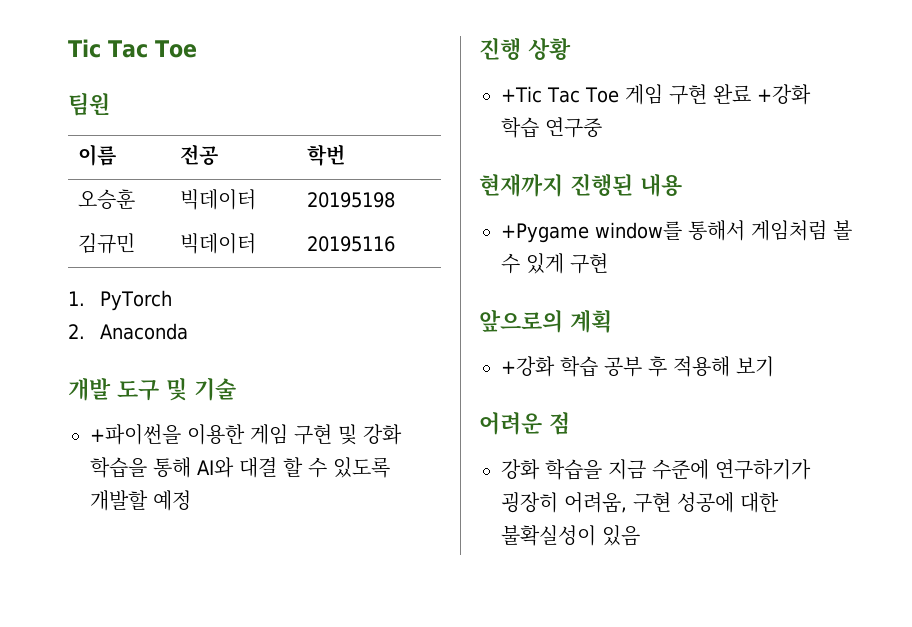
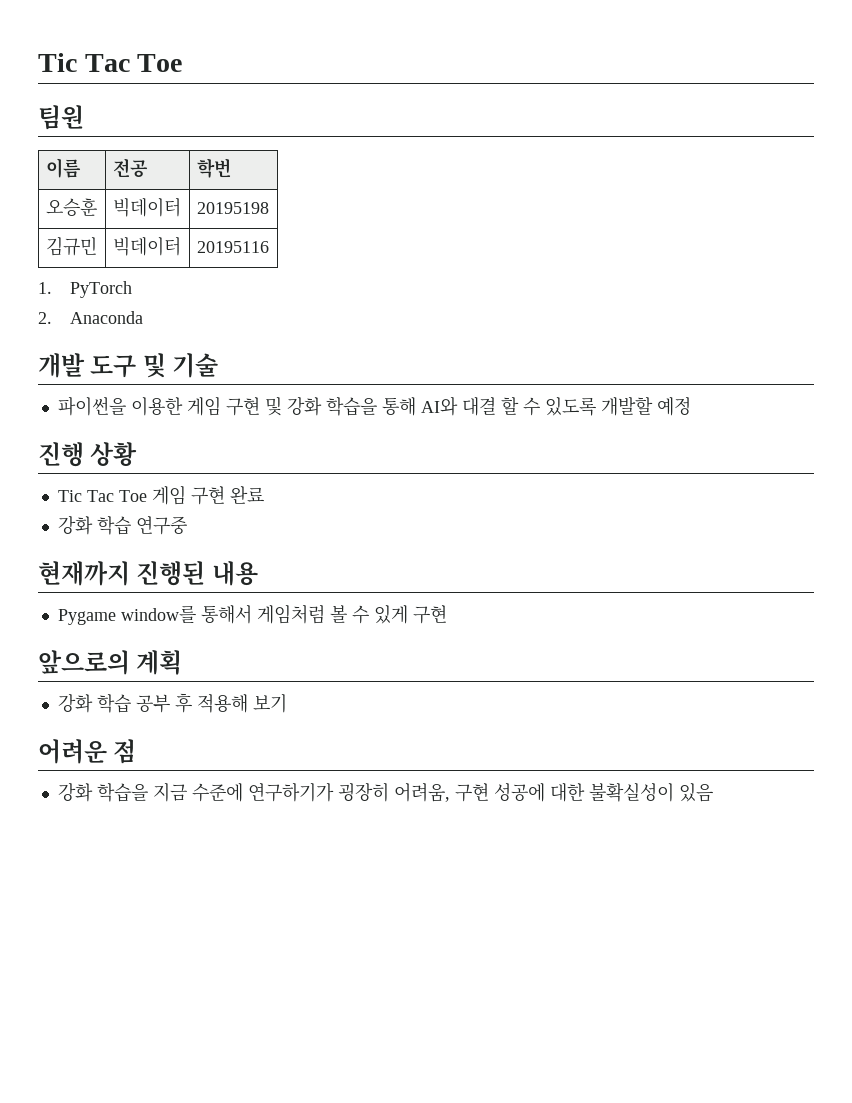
- +파이썬을 이용한 게임 구현 및 강화 학습을 통해 AI와 대결 할 수 있도록 개발할 예정
+ 파이썬을 이용한 게임 구현 및 강화 학습을 통해 AI와 대결 할 수 있도록 개발할 예정
- +Tic Tac Toe 게임 구현 완료 +강화 학습 연구중
+ Tic Tac Toe 게임 구현 완료
+ 강화 학습 연구중
- +Pygame window를 통해서 게임처럼 볼 수 있게 구현
+ Pygame window를 통해서 게임처럼 볼 수 있게 구현
- +강화 학습 공부 후 적용해 보기
+ 강화 학습 공부 후 적용해 보기

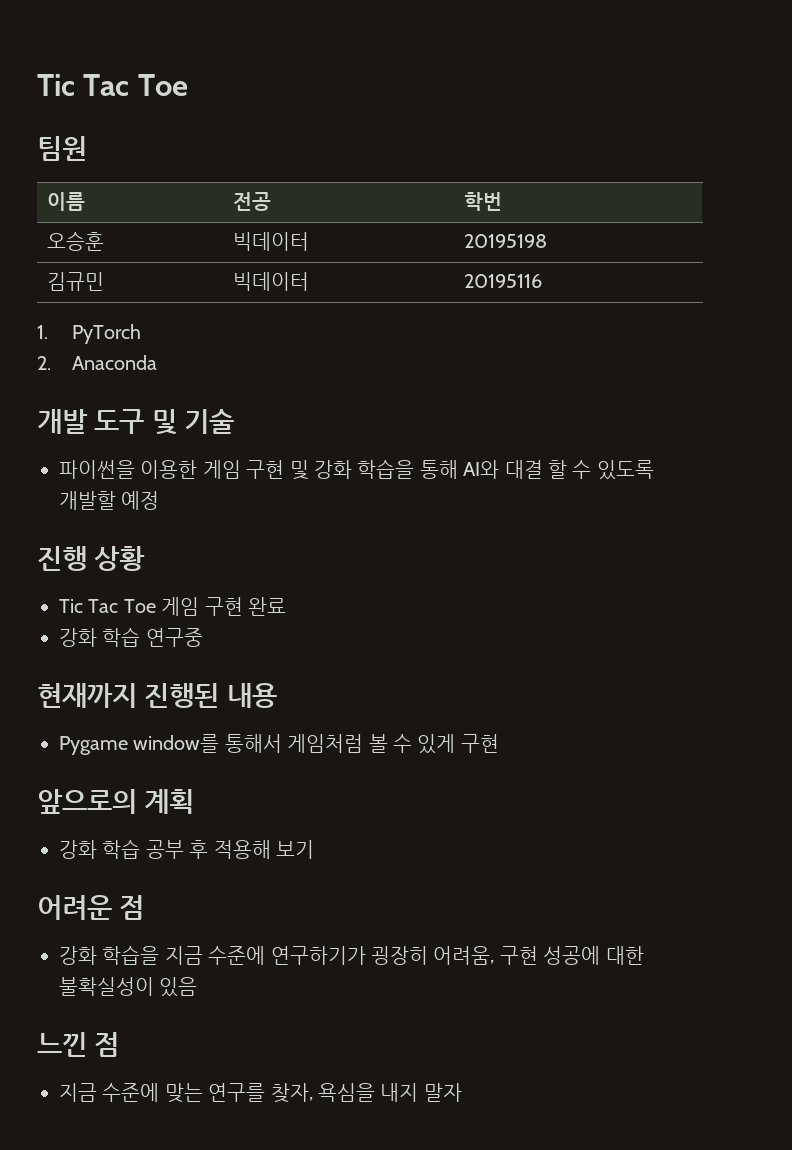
+ 느낀 점
+ 지금 수준에 맞는 연구를 찾자, 욕심을 내지 말자

